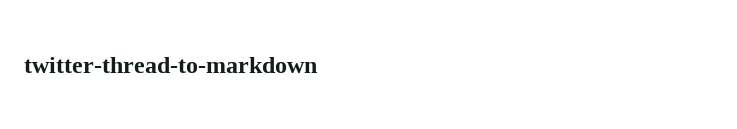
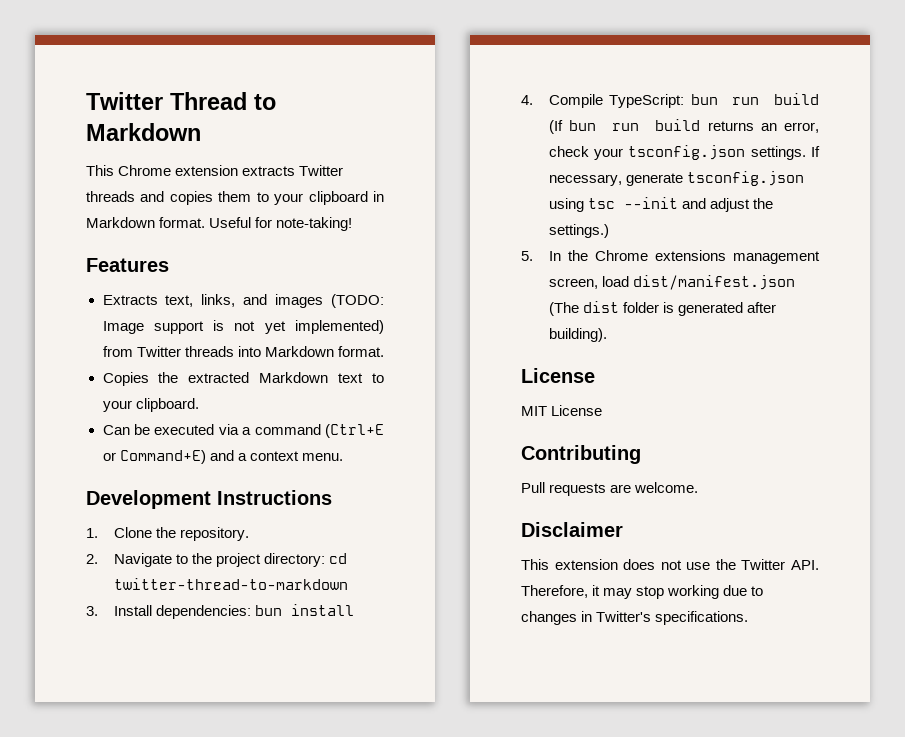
- twitter-thread-to-markdown
+ Twitter Thread to Markdown
+ This Chrome extension extracts Twitter threads and copies them to your clipboard in Markdown format. Useful for note-taking!
+ Features
+ Extracts text, links, and images (TODO: Image support is not yet implemented) from Twitter threads into Markdown format.
+ Copies the extracted Markdown text to your clipboard.
+ Can be executed via a command (Ctrl+E or Command+E) and a context menu.
+ Development Instructions
+ 1. Clone the repository.
+ 2. Navigate to the project directory: cd twitter-thread-to-markdown
+ 3. Install dependencies: bun install
+ 4. Compile TypeScript: bun run build (If bun run build returns an error, check your tsconfig.json settings. If necessary, generate tsconfig.json using tsc --init and adjust the settings.)
+ 5. In the Chrome extensions management screen, load dist/manifest.json (The dist folder is generated after building).
+ License
+ MIT License
+ Contributing
+ Pull requests are welcome.
+ Disclaimer
+ This extension does not use the Twitter API. Therefore, it may stop working due to changes in Twitter's specifications.

